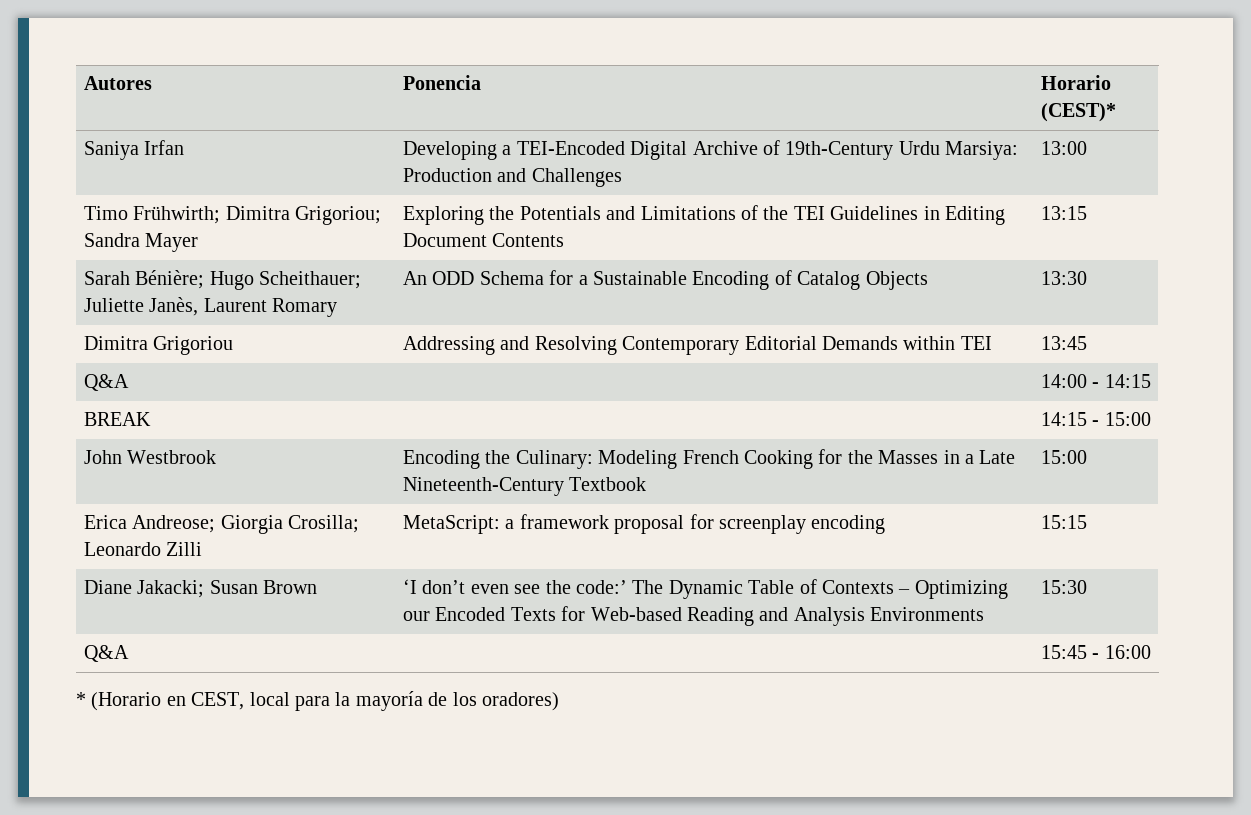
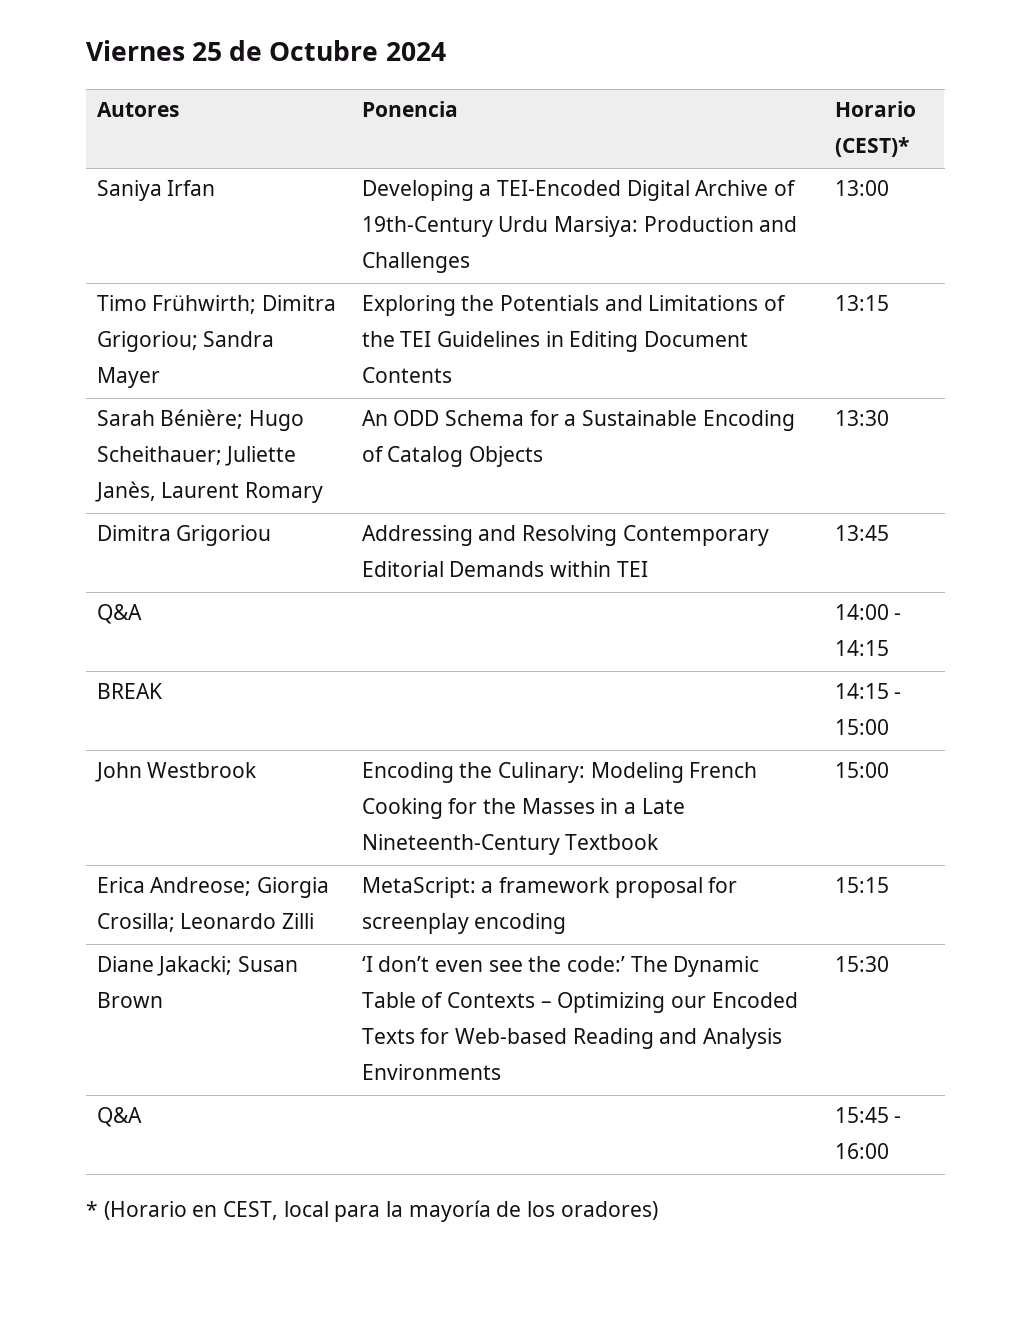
+ Viernes 25 de Octubre 2024

